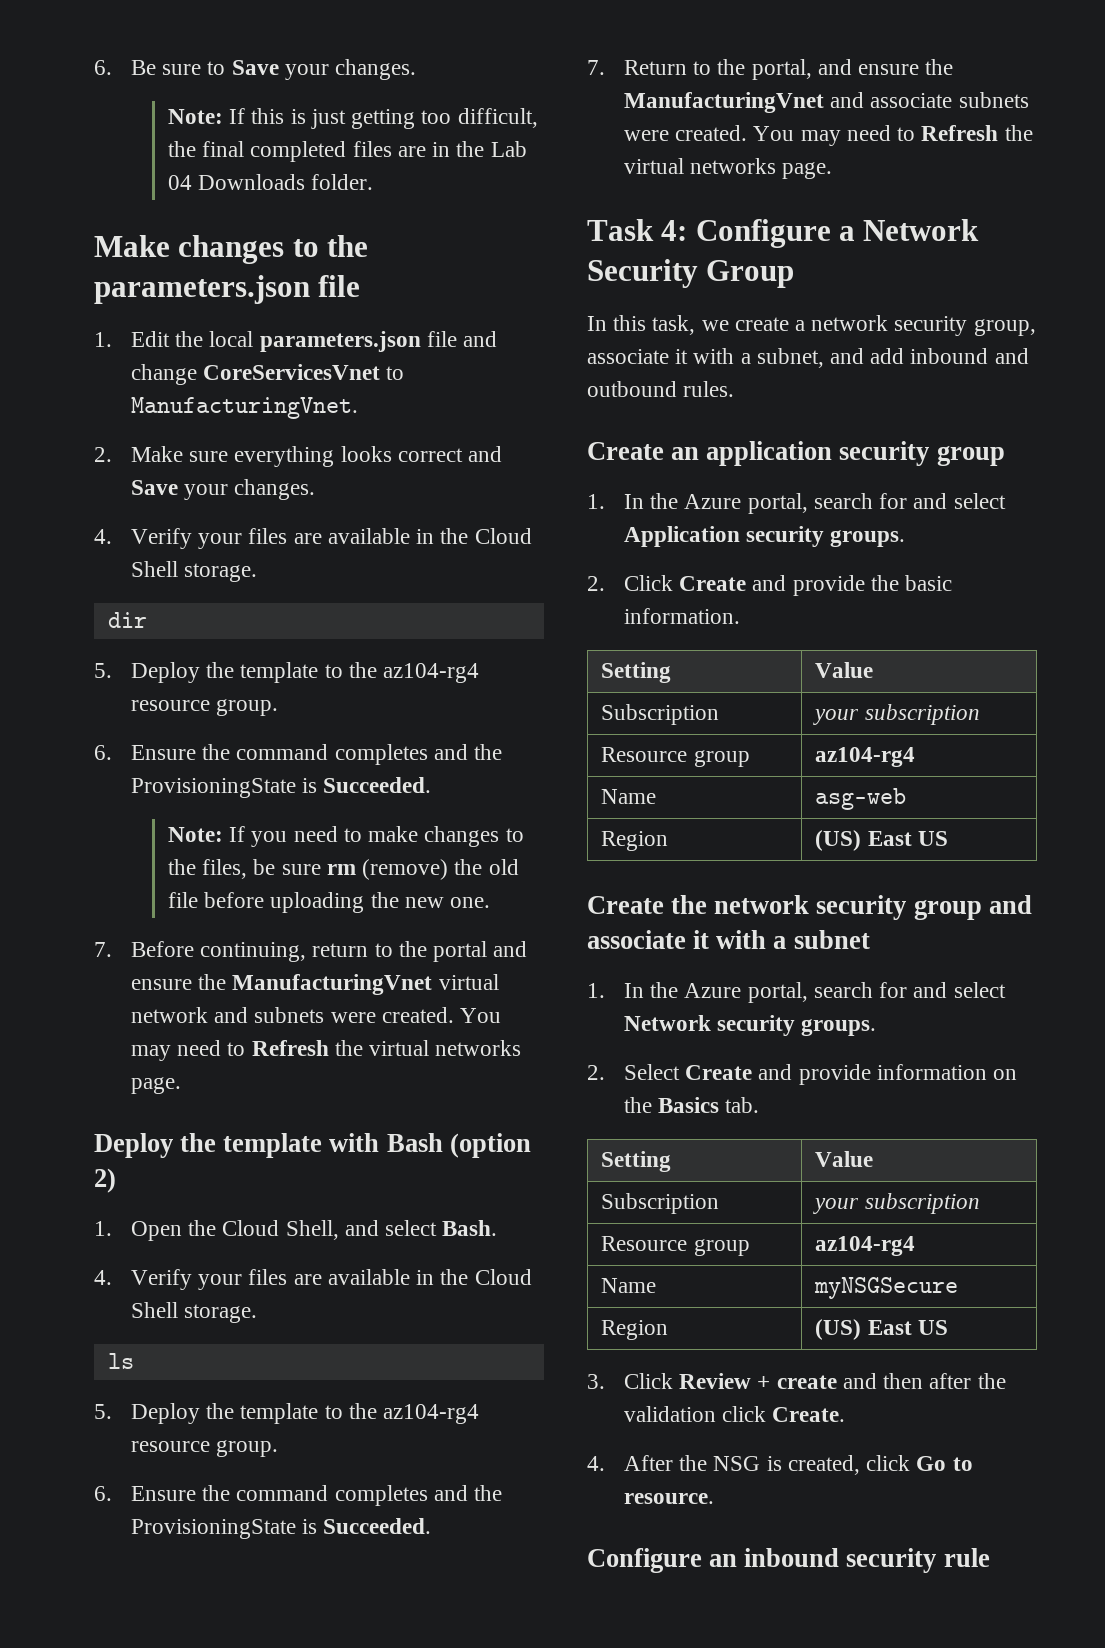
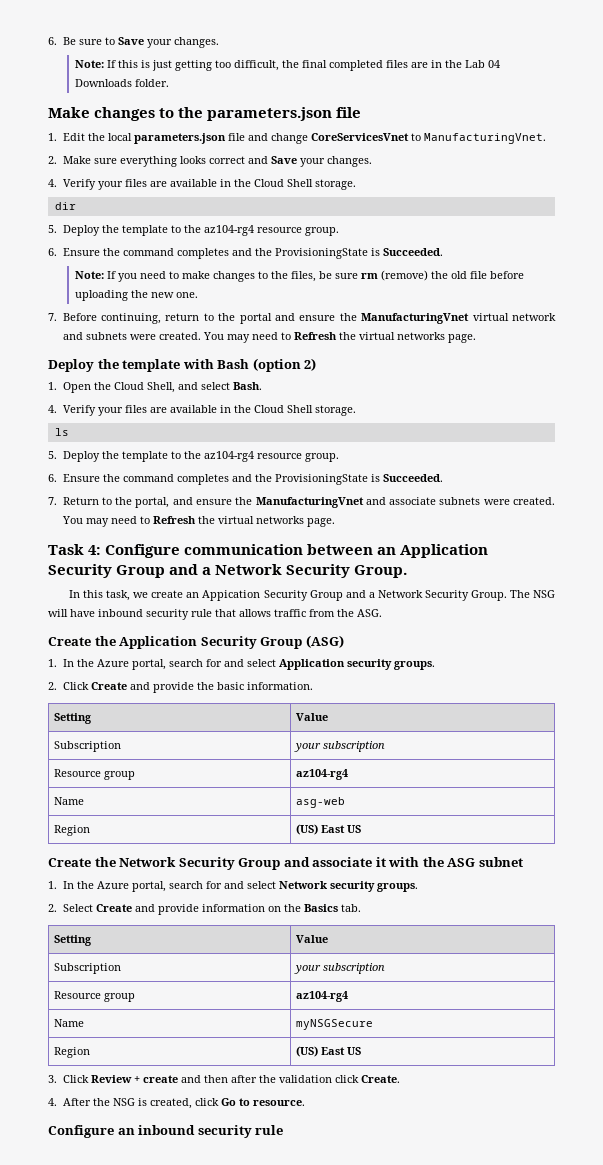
- Task 4: Configure a Network Security Group
+ Task 4: Configure communication between an Application Security Group and a Network Security Group.
- In this task, we create a network security group, associate it with a subnet, and add inbound and outbound rules.
- Create an application security group
+ In this task, we create an Appication Security Group and a Network Security Group. The NSG will have inbound security rule that allows traffic from the ASG.
+ Create the Application Security Group (ASG)
- Create the network security group and associate it with a subnet
+ Create the Network Security Group and associate it with the ASG subnet

